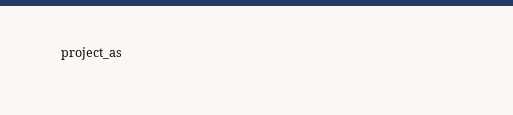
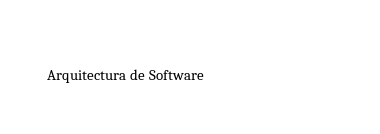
- project_as
+ Arquitectura de Software

